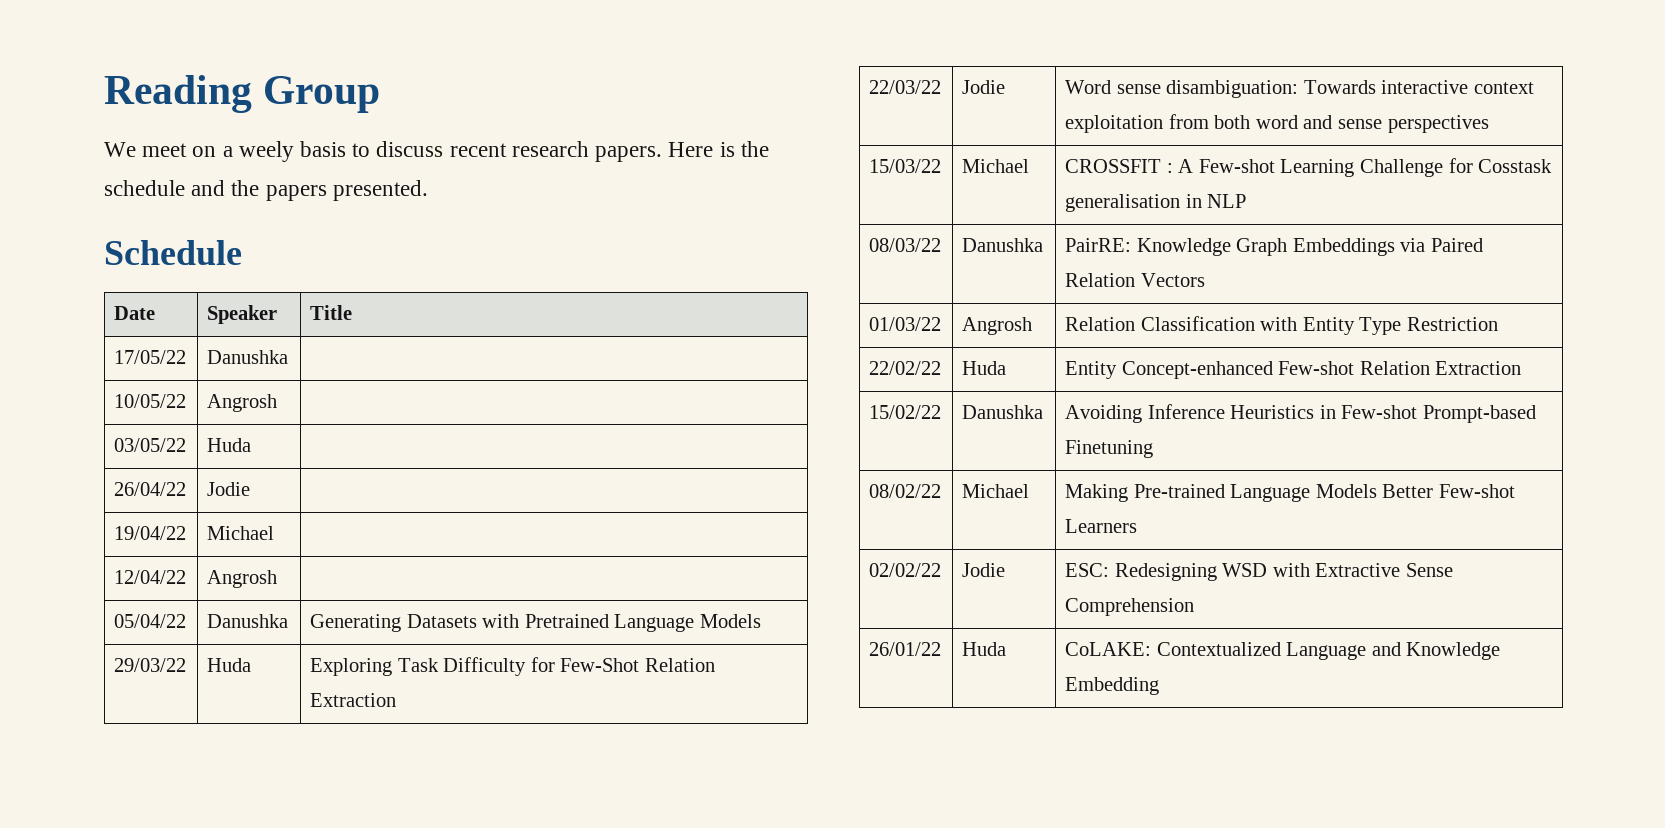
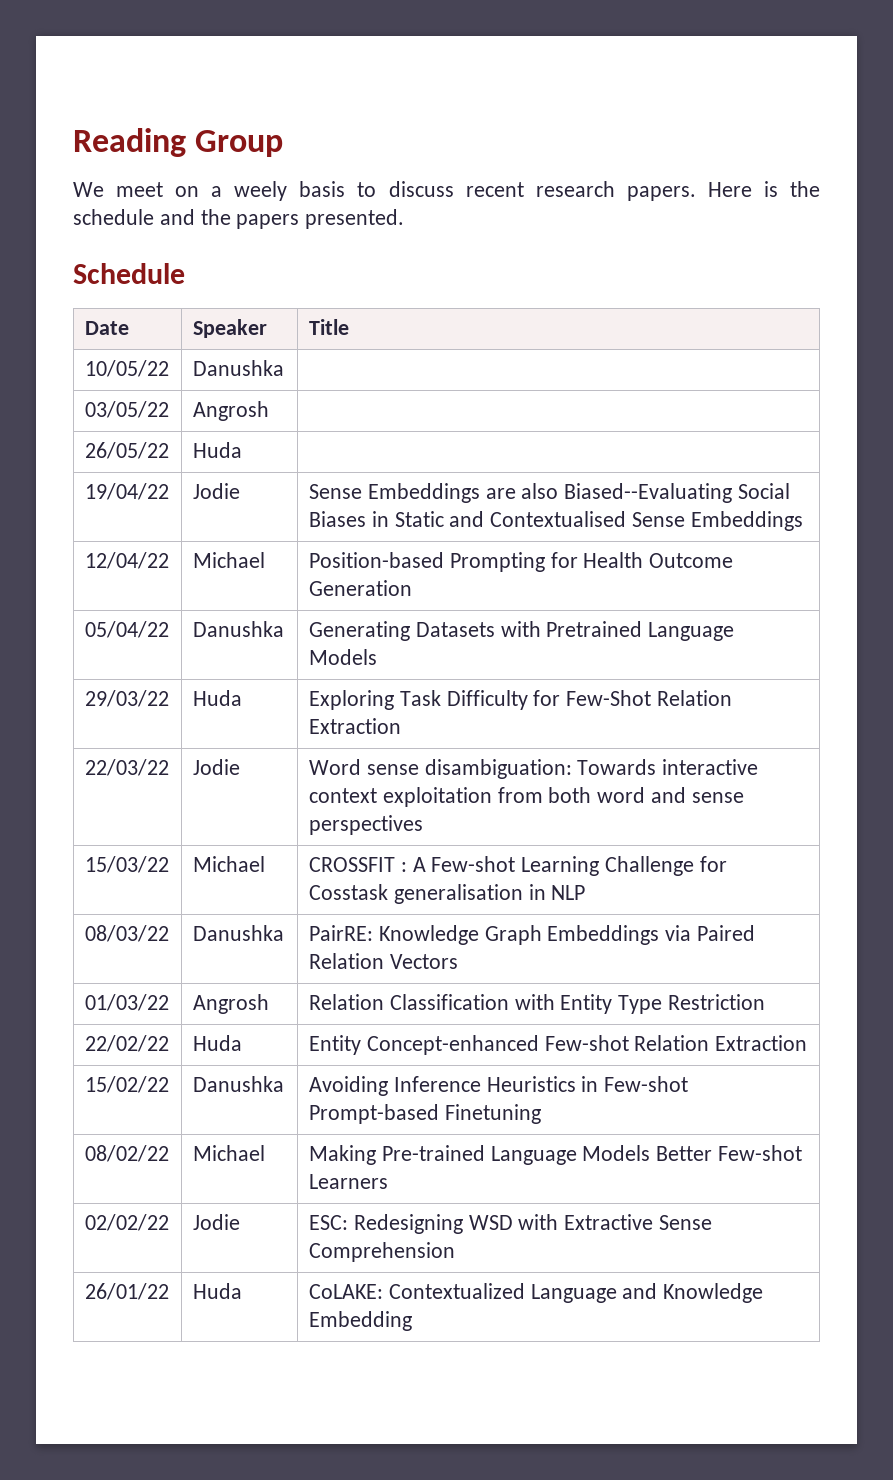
- 17/05/22 | Danushka |
+ 10/05/22 | Danushka |
- 10/05/22 | Angrosh |
- 03/05/22 | Huda |
+ 03/05/22 | Angrosh |
+ 26/05/22 | Huda |
- 26/04/22 | Jodie |
- 19/04/22 | Michael |
- 12/04/22 | Angrosh |
+ 19/04/22 | Jodie | Sense Embeddings are also Biased--Evaluating Social Biases in Static and Contextualised Sense Embeddings
+ 12/04/22 | Michael | Position-based Prompting for Health Outcome Generation

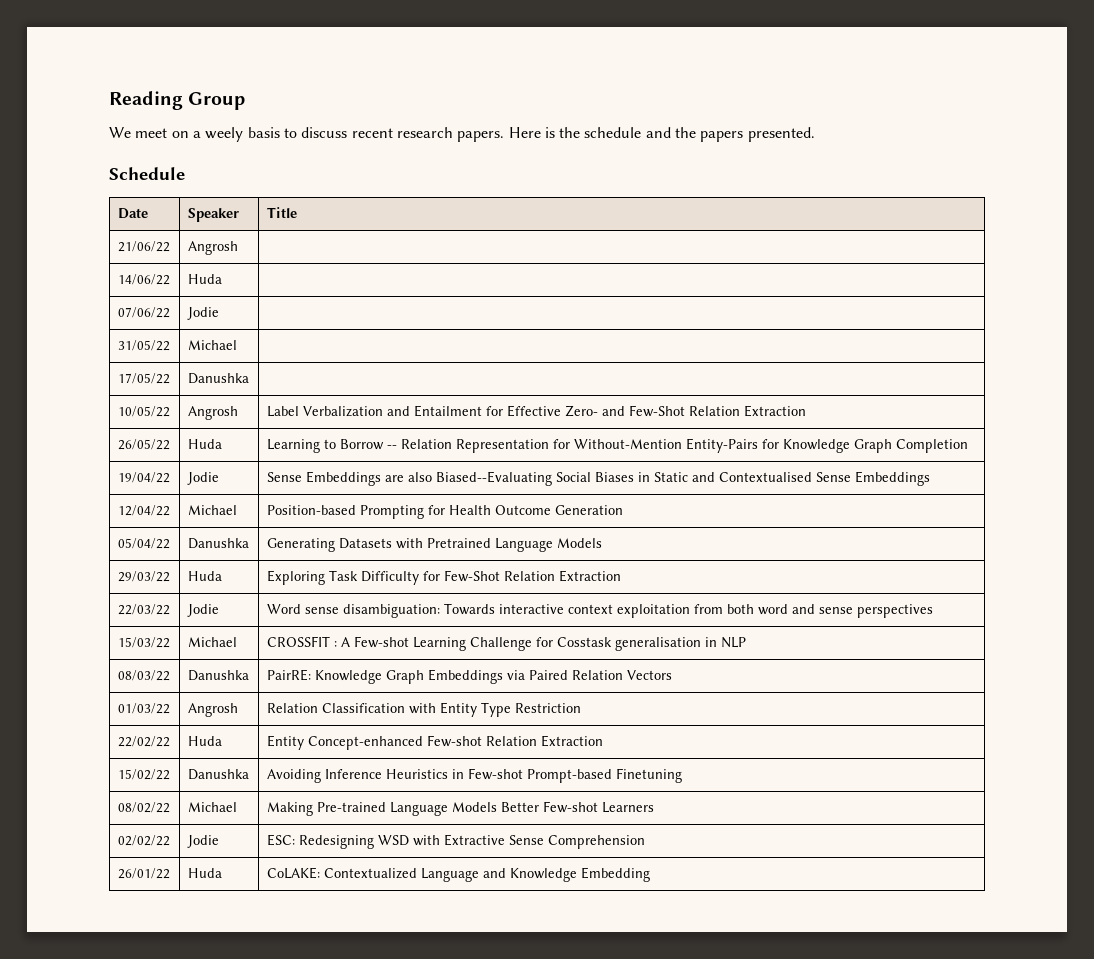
- 10/05/22 | Danushka |
+ 21/06/22 | Angrosh |
+ 14/06/22 | Huda |
+ 07/06/22 | Jodie |
+ 31/05/22 | Michael |
+ 17/05/22 | Danushka |
- 03/05/22 | Angrosh |
- 26/05/22 | Huda |
+ 10/05/22 | Angrosh | Label Verbalization and Entailment for Effective Zero- and Few-Shot Relation Extraction
+ 26/05/22 | Huda | Learning to Borrow -- Relation Representation for Without-Mention Entity-Pairs for Knowledge Graph Completion

